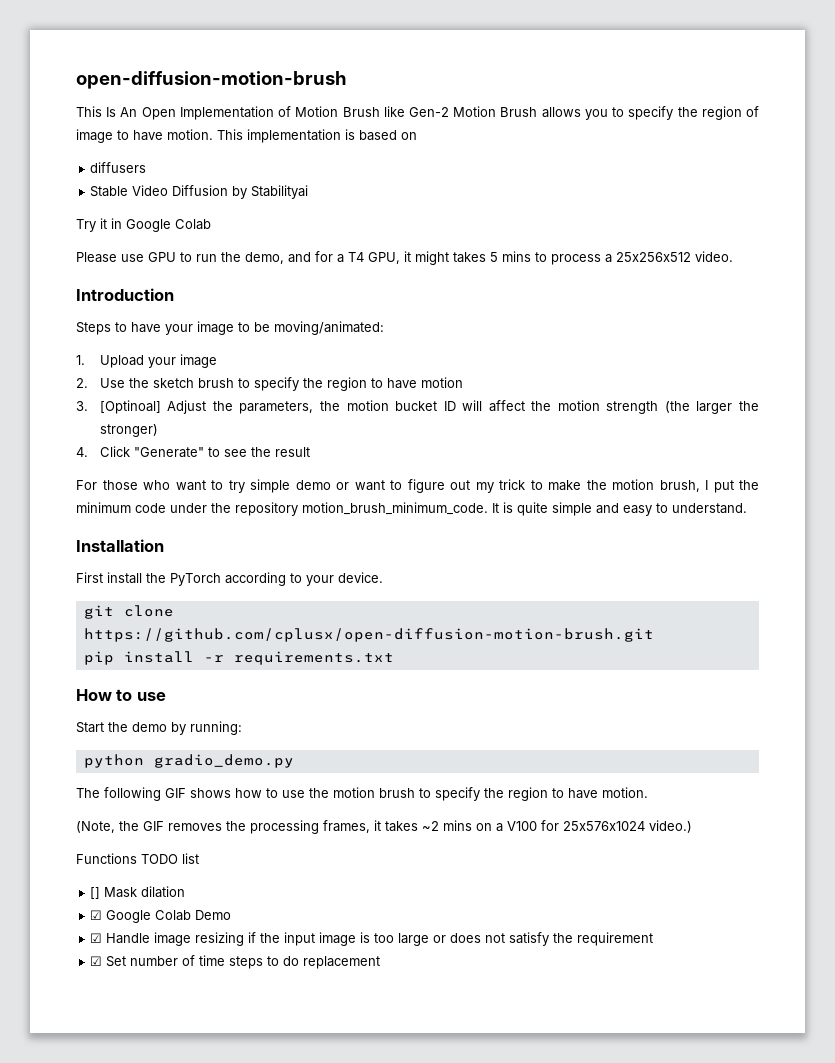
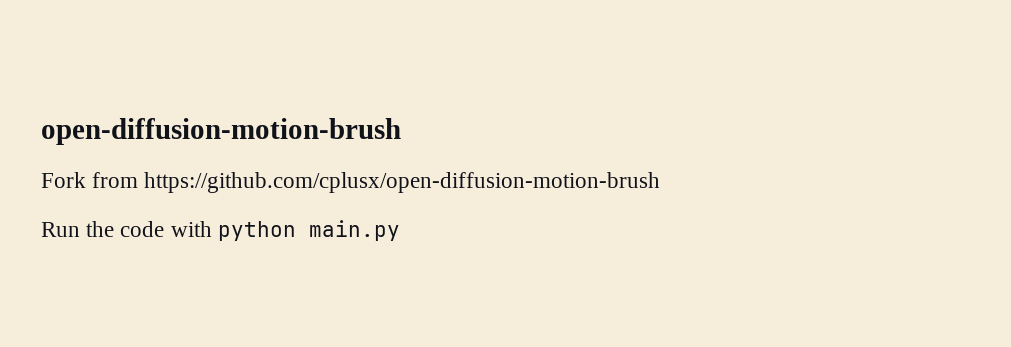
- This Is An Open Implementation of Motion Brush like Gen-2 Motion Brush allows you to specify the region of image to have motion. This implementation is based on
- diffusers
- Stable Video Diffusion by Stabilityai
- Try it in Google Colab
- Please use GPU to run the demo, and for a T4 GPU, it might takes 5 mins to process a 25x256x512 video.
- Introduction
- Steps to have your image to be moving/animated:
- 1. Upload your image
- 2. Use the sketch brush to specify the region to have motion
- 3. [Optinoal] Adjust the parameters, the motion bucket ID will affect the motion strength (the larger the stronger)
- 4. Click "Generate" to see the result
- For those who want to try simple demo or want to figure out my trick to make the motion brush, I put the minimum code under the repository motion_brush_minimum_code. It is quite simple and easy to understand.
- Installation
- First install the PyTorch according to your device.
- git clone https://github.com/cplusx/open-diffusion-motion-brush.git
- pip install -r requirements.txt
- How to use
- Start the demo by running:
- python gradio_demo.py
- The following GIF shows how to use the motion brush to specify the region to have motion.
- (Note, the GIF removes the processing frames, it takes ~2 mins on a V100 for 25x576x1024 video.)
- Functions TODO list
- [] Mask dilation
- ☑ Google Colab Demo
- ☑ Handle image resizing if the input image is too large or does not satisfy the requirement
- ☑ Set number of time steps to do replacement
+ Fork from https://github.com/cplusx/open-diffusion-motion-brush
+ Run the code with python main.py

